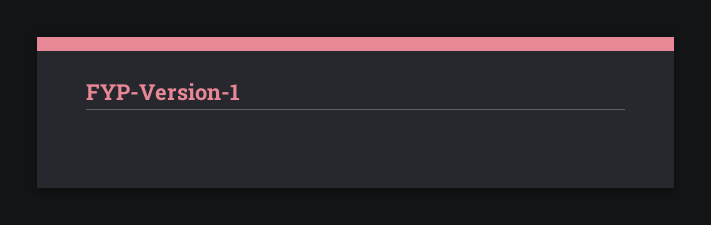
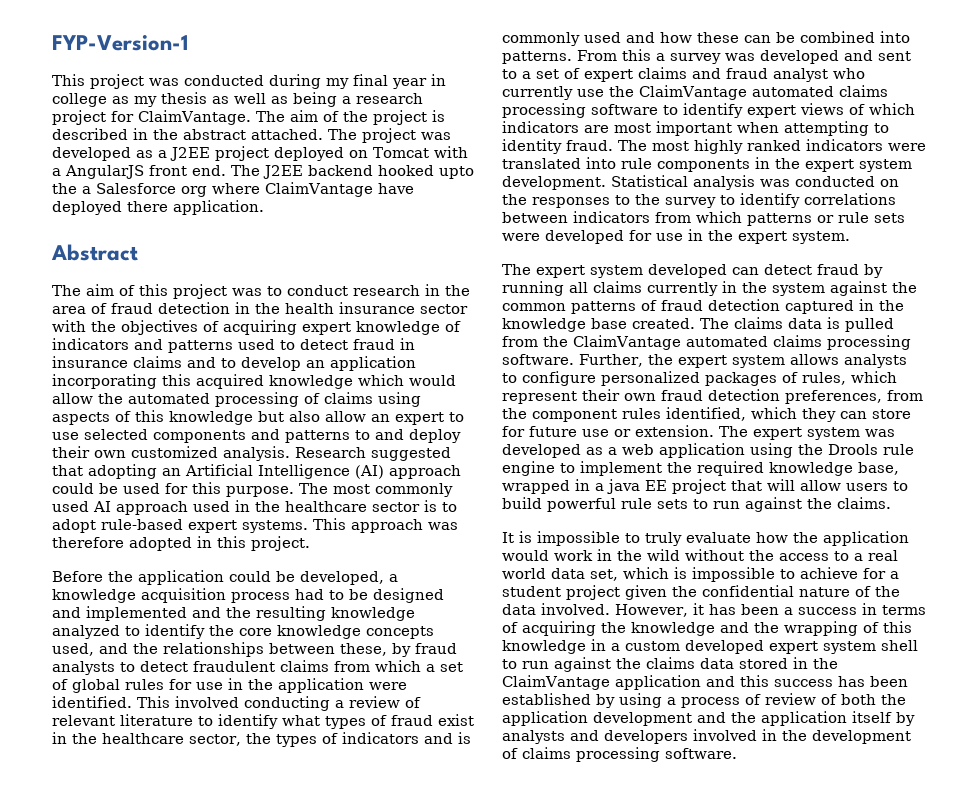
+ This project was conducted during my final year in college as my thesis as well as being a research project for ClaimVantage. The aim of the project is described in the abstract attached. The project was developed as a J2EE project deployed on Tomcat with a AngularJS front end. The J2EE backend hooked upto the a Salesforce org where ClaimVantage have deployed there application.
+ Abstract
+ The aim of this project was to conduct research in the area of fraud detection in the health insurance sector with the objectives of acquiring expert knowledge of indicators and patterns used to detect fraud in insurance claims and to develop an application incorporating this acquired knowledge which would allow the automated processing of claims using aspects of this knowledge but also allow an expert to use selected components and patterns to and deploy their own customized analysis. Research suggested that adopting an Artificial Intelligence (AI) approach could be used for this purpose. The most commonly used AI approach used in the healthcare sector is to adopt rule-based expert systems. This approach was therefore adopted in this project.
+ Before the application could be developed, a knowledge acquisition process had to be designed and implemented and the resulting knowledge analyzed to identify the core knowledge concepts used, and the relationships between these, by fraud analysts to detect fraudulent claims from which a set of global rules for use in the application were identified. This involved conducting a review of relevant literature to identify what types of fraud exist in the healthcare sector, the types of indicators and is commonly used and how these can be combined into patterns. From this a survey was developed and sent to a set of expert claims and fraud analyst who currently use the ClaimVantage automated claims processing software to identify expert views of which indicators are most important when attempting to identity fraud. The most highly ranked indicators were translated into rule components in the expert system development. Statistical analysis was conducted on the responses to the survey to identify correlations between indicators from which patterns or rule sets were developed for use in the expert system.
+ The expert system developed can detect fraud by running all claims currently in the system against the common patterns of fraud detection captured in the knowledge base created. The claims data is pulled from the ClaimVantage automated claims processing software. Further, the expert system allows analysts to configure personalized packages of rules, which represent their own fraud detection preferences, from the component rules identified, which they can store for future use or extension. The expert system was developed as a web application using the Drools rule engine to implement the required knowledge base, wrapped in a java EE project that will allow users to build powerful rule sets to run against the claims.
+ It is impossible to truly evaluate how the application would work in the wild without the access to a real world data set, which is impossible to achieve for a student project given the confidential nature of the data involved. However, it has been a success in terms of acquiring the knowledge and the wrapping of this knowledge in a custom developed expert system shell to run against the claims data stored in the ClaimVantage application and this success has been established by using a process of review of both the application development and the application itself by analysts and developers involved in the development of claims processing software.

